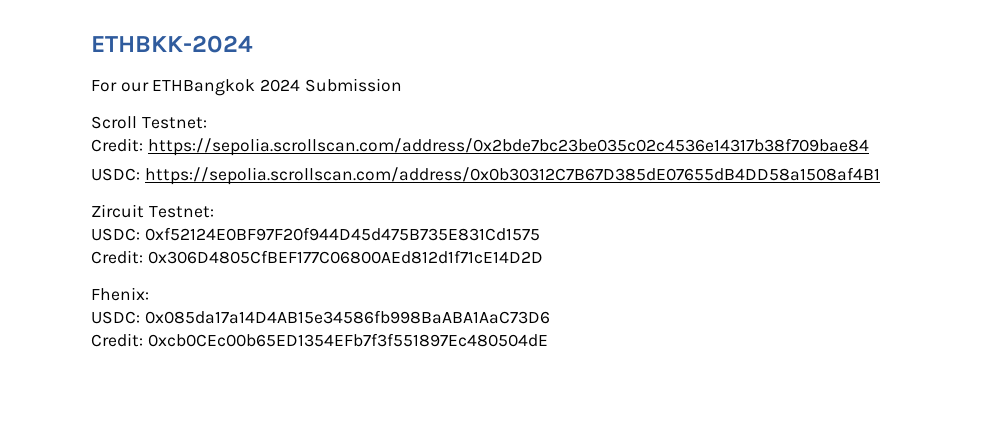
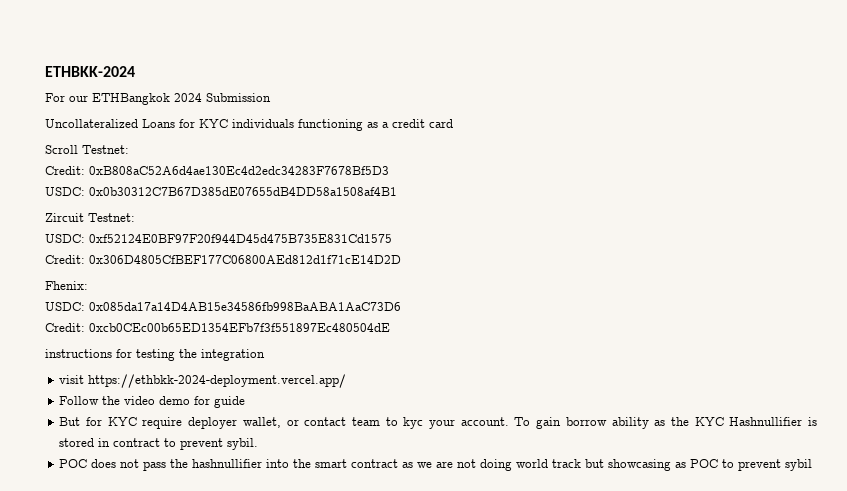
+ Uncollateralized Loans for KYC individuals functioning as a credit card
- Credit: https://sepolia.scrollscan.com/address/0x2bde7bc23be035c02c4536e14317b38f709bae84
- USDC: https://sepolia.scrollscan.com/address/0x0b30312C7B67D385dE07655dB4DD58a1508af4B1
+ Credit: 0xB808aC52A6d4ae130Ec4d2edc34283F7678Bf5D3
+ USDC: 0x0b30312C7B67D385dE07655dB4DD58a1508af4B1
+ instructions for testing the integration
+ visit https://ethbkk-2024-deployment.vercel.app/
+ Follow the video demo for guide
+ But for KYC require deployer wallet, or contact team to kyc your account. To gain borrow ability as the KYC Hashnullifier is stored in contract to prevent sybil.
+ POC does not pass the hashnullifier into the smart contract as we are not doing world track but showcasing as POC to prevent sybil

